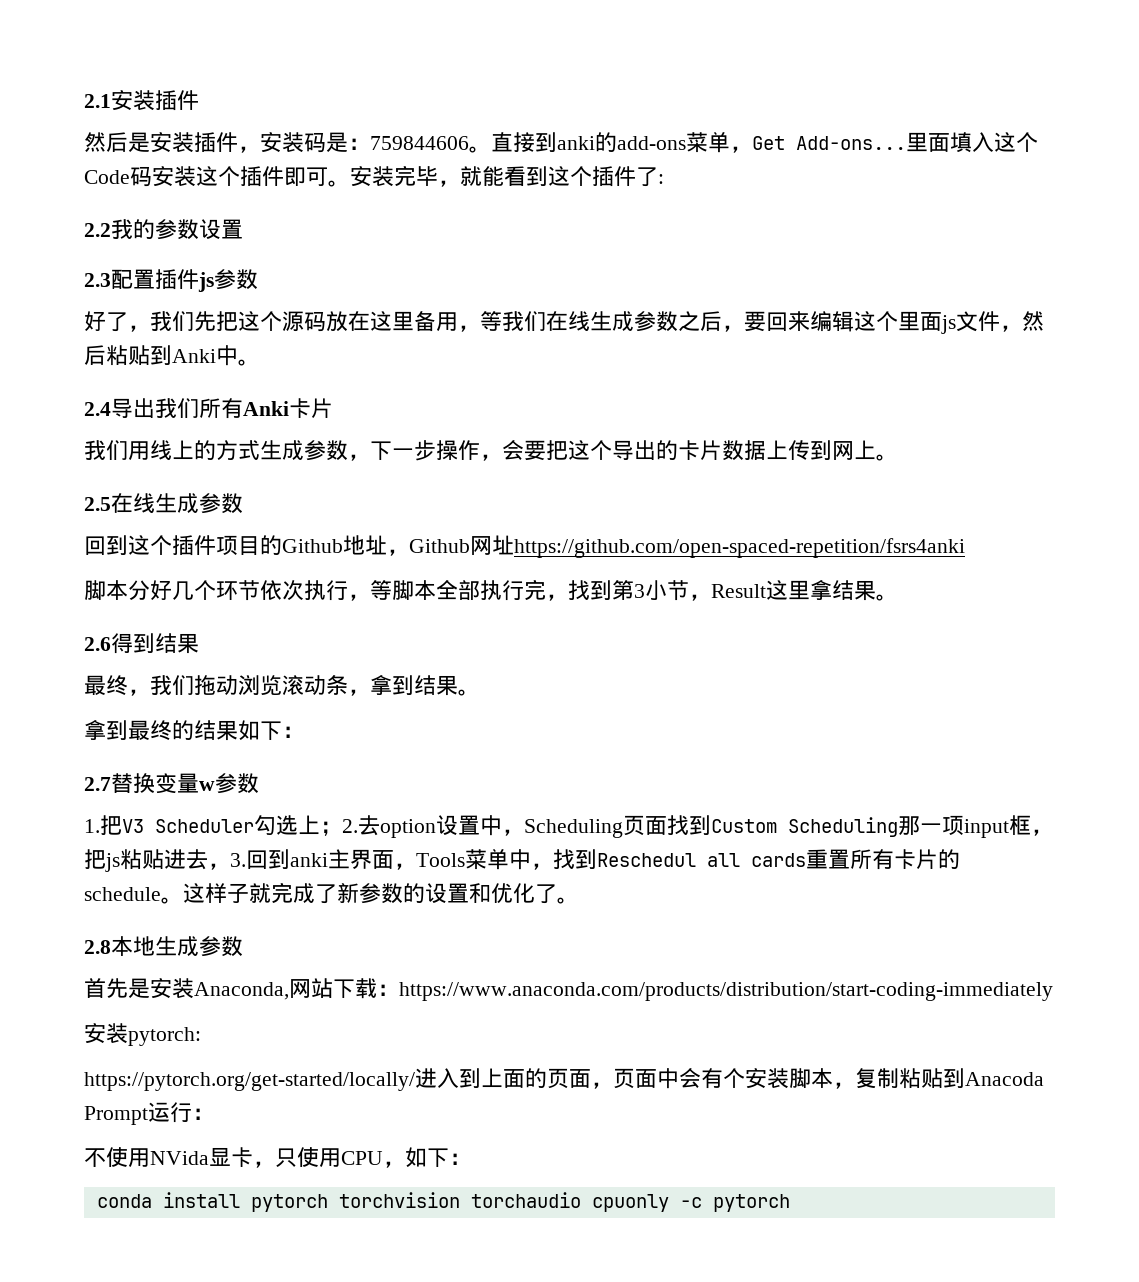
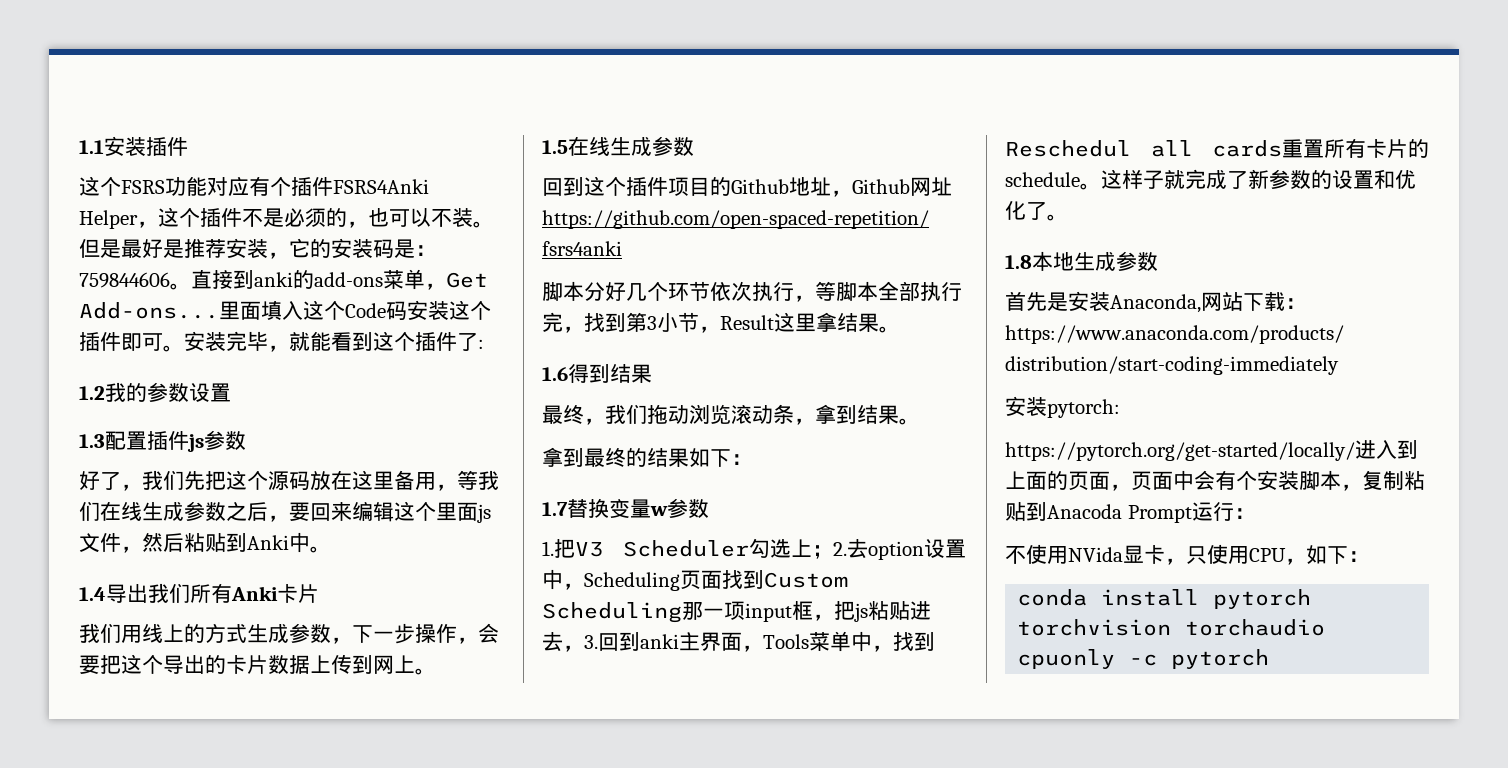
- 2.1安装插件
+ 1.1安装插件
- 然后是安装插件，安装码是：759844606。
+ 这个FSRS功能对应有个插件FSRS4Anki Helper，这个插件不是必须的，也可以不装。但是最好是推荐安装，它的安装码是：759844606。
- 2.2我的参数设置
+ 1.2我的参数设置
- 2.3配置插件js参数
+ 1.3配置插件js参数
- 2.4导出我们所有Anki卡片
+ 1.4导出我们所有Anki卡片
- 2.5在线生成参数
+ 1.5在线生成参数
- 2.6得到结果
+ 1.6得到结果
- 2.7替换变量w参数
+ 1.7替换变量w参数
- 2.8本地生成参数
+ 1.8本地生成参数

